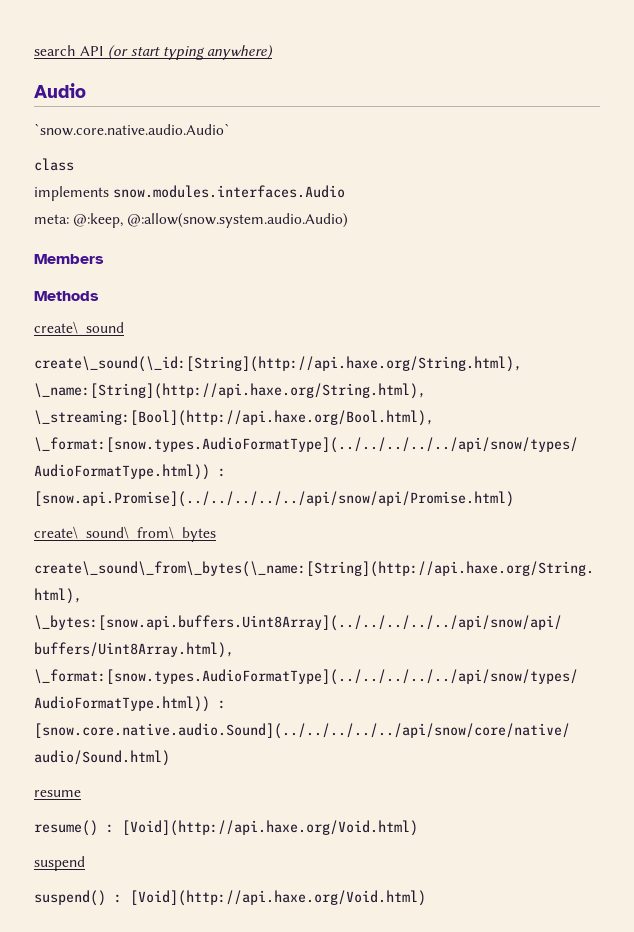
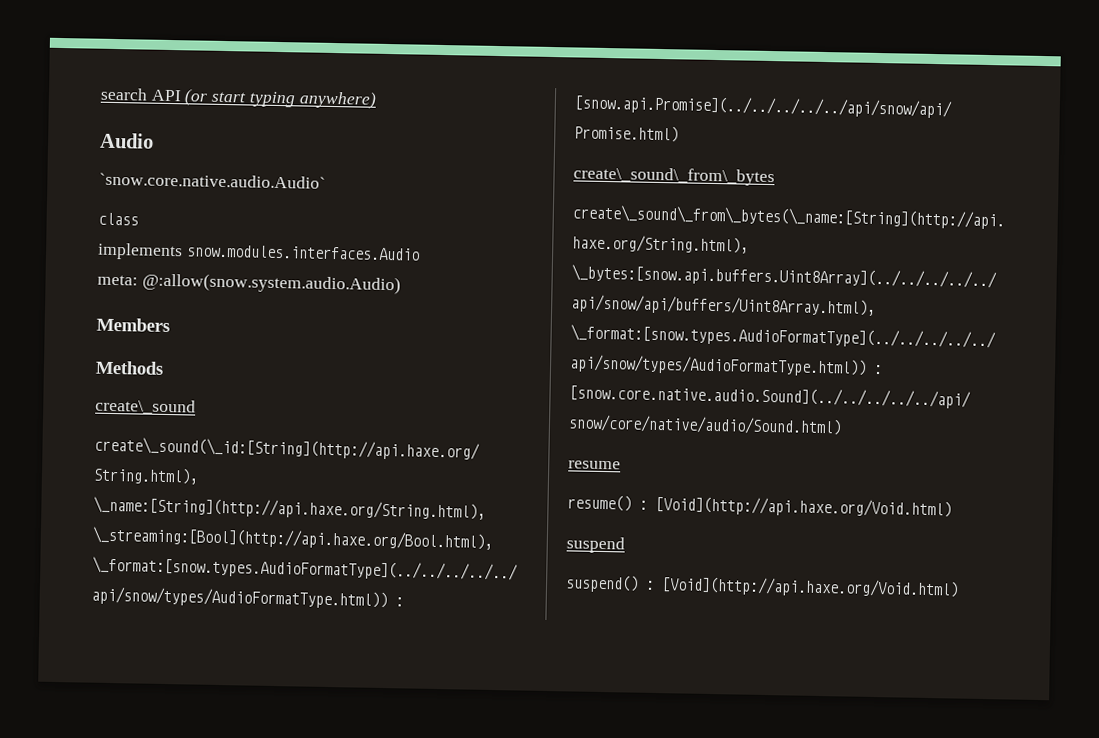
- meta: @:keep, @:allow(snow.system.audio.Audio)
+ meta: @:allow(snow.system.audio.Audio)

